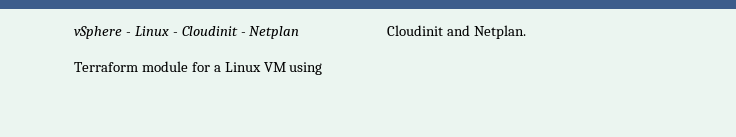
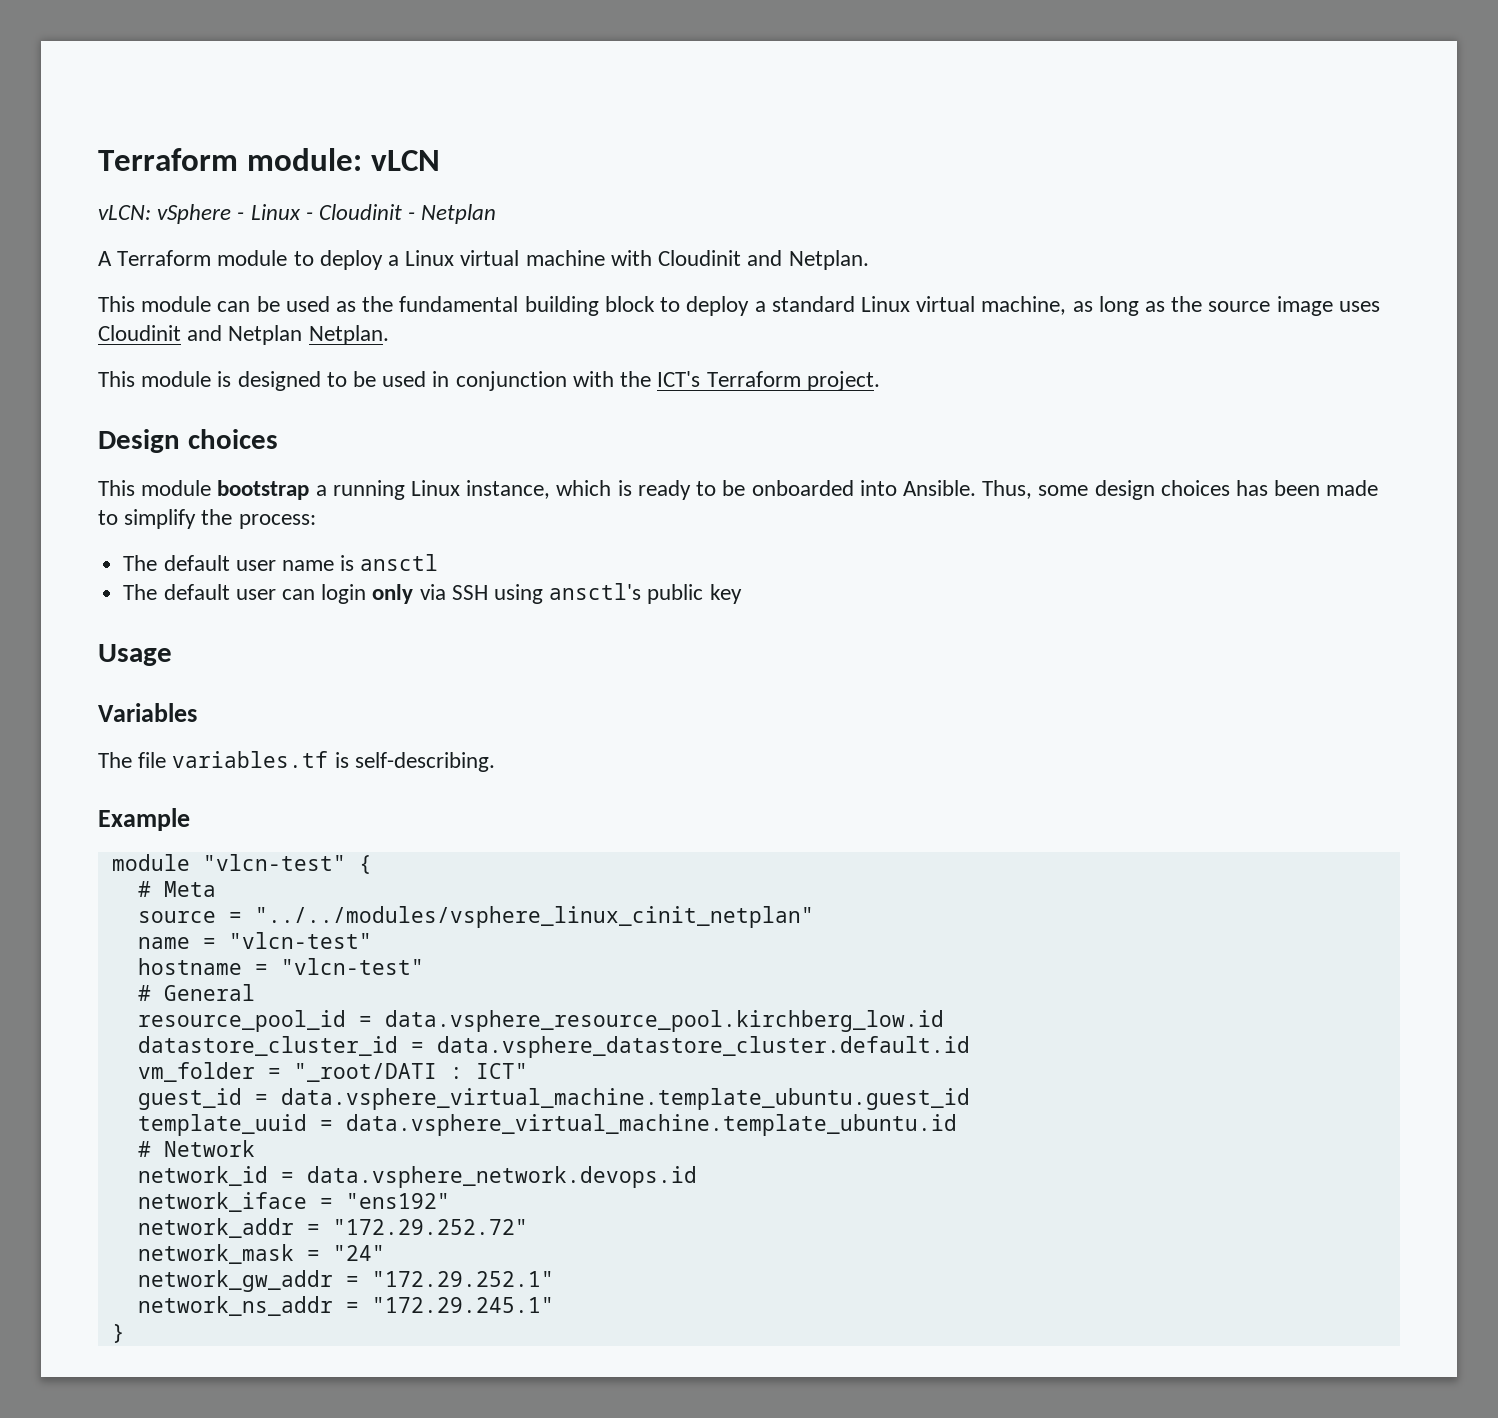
- vSphere - Linux - Cloudinit - Netplan
+ Terraform module: vLCN
+ vLCN: vSphere - Linux - Cloudinit - Netplan
- Terraform module for a Linux VM using Cloudinit and Netplan.
+ A Terraform module to deploy a Linux virtual machine with Cloudinit and Netplan.
+ This module can be used as the fundamental building block to deploy a standard Linux virtual machine, as long as the source image uses Cloudinit and Netplan Netplan.
+ This module is designed to be used in conjunction with the ICT's Terraform project.
+ Design choices
+ This module bootstrap a running Linux instance, which is ready to be onboarded into Ansible. Thus, some design choices has been made to simplify the process:
+ The default user name is ansctl
+ The default user can login only via SSH using ansctl's public key
+ Usage
+ Variables
+ The file variables.tf is self-describing.
+ Example
+ module "vlcn-test" {
+ # Meta
+ source = "../../modules/vsphere_linux_cinit_netplan"
+ name = "vlcn-test"
+ hostname = "vlcn-test"
+ # General
+ resource_pool_id = data.vsphere_resource_pool.kirchberg_low.id
+ datastore_cluster_id = data.vsphere_datastore_cluster.default.id
+ vm_folder = "_root/DATI : ICT"
+ guest_id = data.vsphere_virtual_machine.template_ubuntu.guest_id
+ template_uuid = data.vsphere_virtual_machine.template_ubuntu.id
+ # Network
+ network_id = data.vsphere_network.devops.id
+ network_iface = "ens192"
+ network_addr = "172.29.252.72"
+ network_mask = "24"
+ network_gw_addr = "172.29.252.1"
+ network_ns_addr = "172.29.245.1"
+ }

